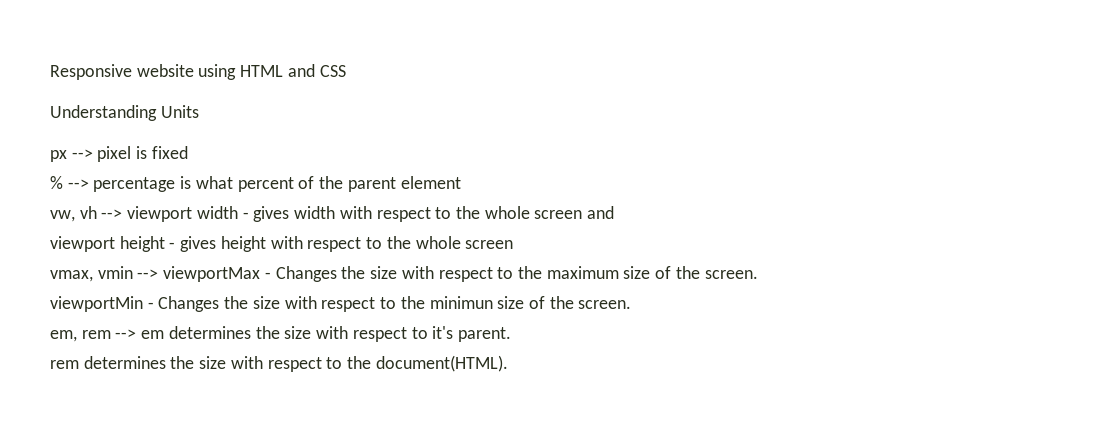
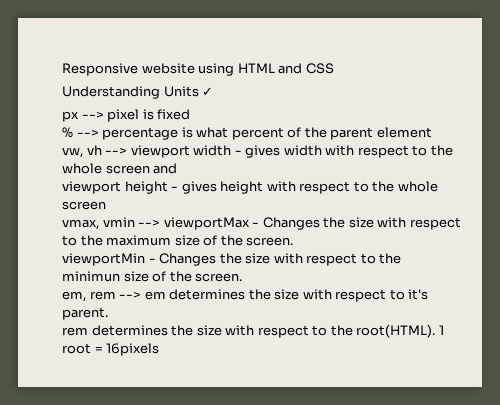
- Understanding Units
+ Understanding Units ✓
- rem determines the size with respect to the document(HTML).
+ rem determines the size with respect to the root(HTML). 1 root = 16pixels

